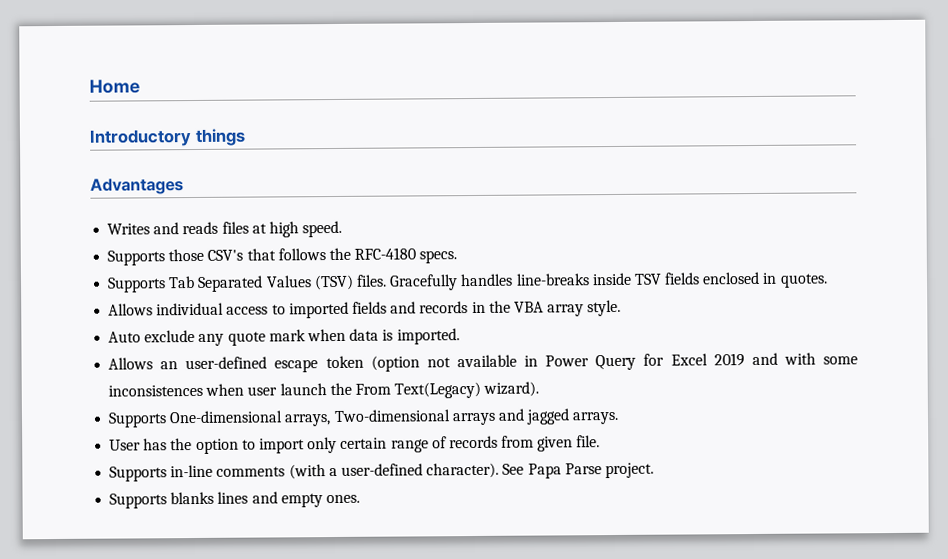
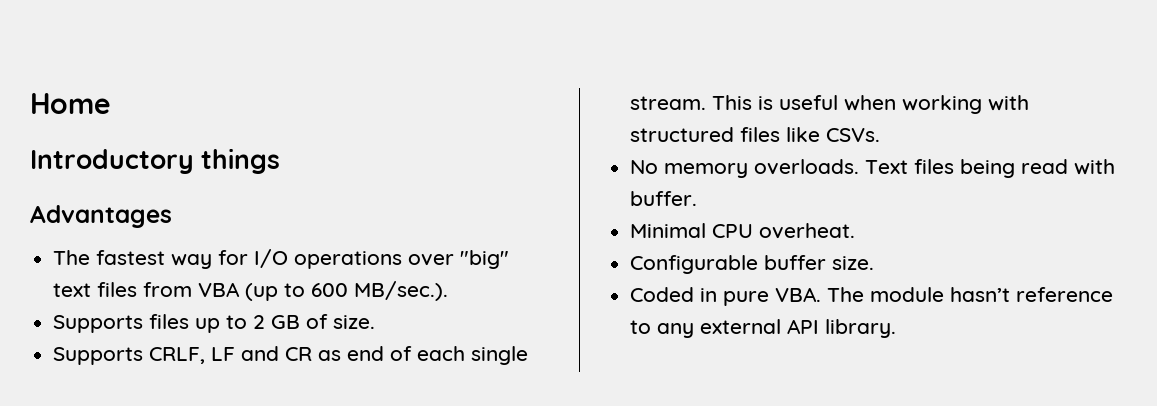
- Writes and reads files at high speed.
- Supports those CSV's that follows the RFC-4180 specs.
- Supports Tab Separated Values (TSV) files. Gracefully handles line-breaks inside TSV fields enclosed in quotes.
- Allows individual access to imported fields and records in the VBA array style.
- Auto exclude any quote mark when data is imported.
- Allows an user-defined escape token (option not available in Power Query for Excel 2019 and with some inconsistences when user launch the From Text(Legacy) wizard).
- Supports One-dimensional arrays, Two-dimensional arrays and jagged arrays.
- User has the option to import only certain range of records from given file.
- Supports in-line comments (with a user-defined character). See Papa Parse project.
- Supports blanks lines and empty ones.
+ The fastest way for I/O operations over "big" text files from VBA (up to 600 MB/sec.).
+ Supports files up to 2 GB of size.
+ Supports CRLF, LF and CR as end of each single stream. This is useful when working with structured files like CSVs.
+ No memory overloads. Text files being read with buffer.
+ Minimal CPU overheat.
+ Configurable buffer size.
+ Coded in pure VBA. The module hasn’t reference to any external API library.

